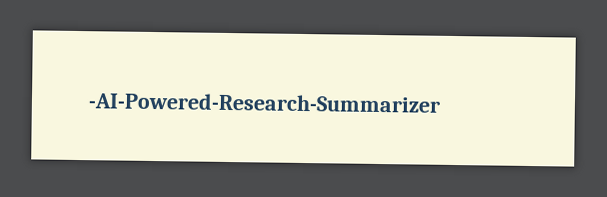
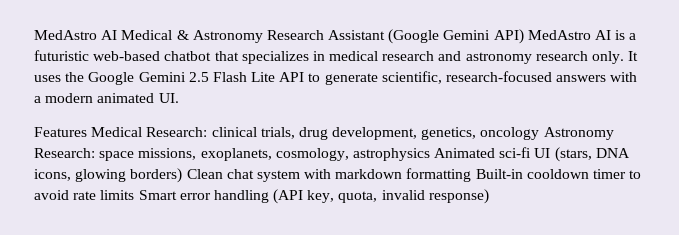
- -AI-Powered-Research-Summarizer
+ MedAstro AI Medical & Astronomy Research Assistant (Google Gemini API) MedAstro AI is a futuristic web-based chatbot that specializes in medical research and astronomy research only. It uses the Google Gemini 2.5 Flash Lite API to generate scientific, research-focused answers with a modern animated UI.
+ Features Medical Research: clinical trials, drug development, genetics, oncology Astronomy Research: space missions, exoplanets, cosmology, astrophysics Animated sci-fi UI (stars, DNA icons, glowing borders) Clean chat system with markdown formatting Built-in cooldown timer to avoid rate limits Smart error handling (API key, quota, invalid response)

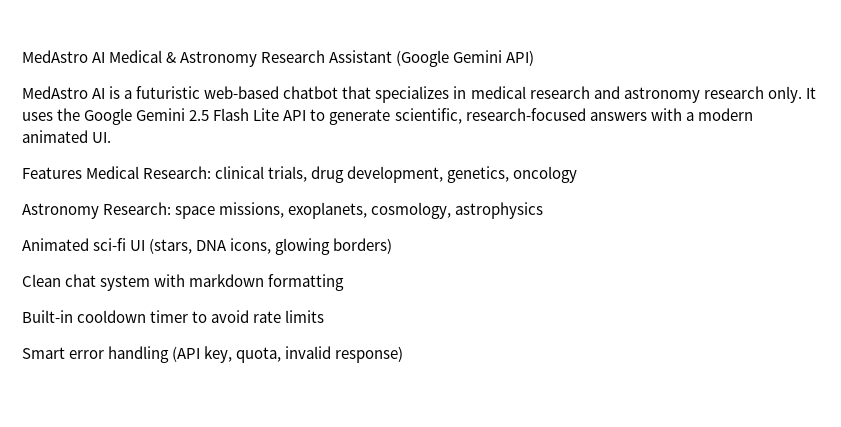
- MedAstro AI Medical & Astronomy Research Assistant (Google Gemini API) MedAstro AI is a futuristic web-based chatbot that specializes in medical research and astronomy research only.
+ MedAstro AI Medical & Astronomy Research Assistant (Google Gemini API)
+ MedAstro AI is a futuristic web-based chatbot that specializes in medical research and astronomy research only.
- Features Medical Research: clinical trials, drug development, genetics, oncology Astronomy Research: space missions, exoplanets, cosmology, astrophysics Animated sci-fi UI (stars, DNA icons, glowing borders) Clean chat system with markdown formatting Built-in cooldown timer to avoid rate limits Smart error handling (API key, quota, invalid response)
+ Features Medical Research: clinical trials, drug development, genetics, oncology
+ Astronomy Research: space missions, exoplanets, cosmology, astrophysics
+ Animated sci-fi UI (stars, DNA icons, glowing borders)
+ Clean chat system with markdown formatting
+ Built-in cooldown timer to avoid rate limits
+ Smart error handling (API key, quota, invalid response)

